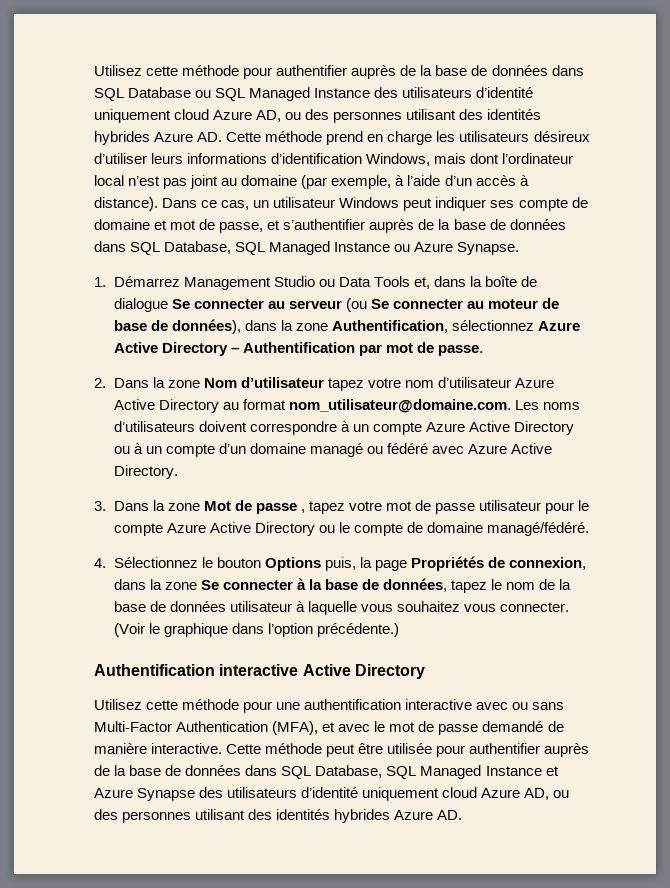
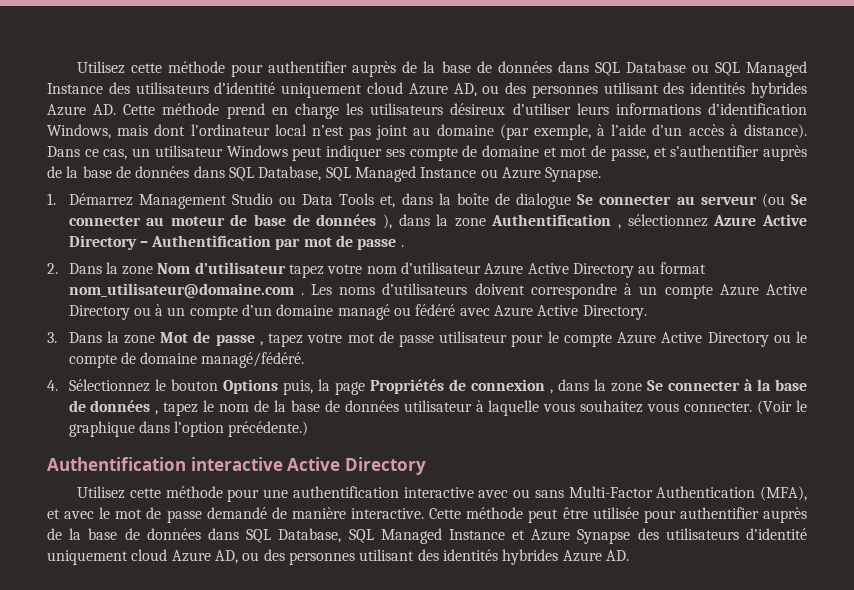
- 1. Démarrez Management Studio ou Data Tools et, dans la boîte de dialogue Se connecter au serveur (ou Se connecter au moteur de base de données), dans la zone Authentification, sélectionnez Azure Active Directory – Authentification par mot de passe.
+ 1. Démarrez Management Studio ou Data Tools et, dans la boîte de dialogue Se connecter au serveur (ou Se connecter au moteur de base de données ), dans la zone Authentification , sélectionnez Azure Active Directory – Authentification par mot de passe .
- 2. Dans la zone Nom d’utilisateur tapez votre nom d’utilisateur Azure Active Directory au format nom_utilisateur@domaine.com. Les noms d’utilisateurs doivent correspondre à un compte Azure Active Directory ou à un compte d’un domaine managé ou fédéré avec Azure Active Directory.
+ 2. Dans la zone Nom d’utilisateur tapez votre nom d’utilisateur Azure Active Directory au format nom_utilisateur@domaine.com . Les noms d’utilisateurs doivent correspondre à un compte Azure Active Directory ou à un compte d’un domaine managé ou fédéré avec Azure Active Directory.
- 4. Sélectionnez le bouton Options puis, la page Propriétés de connexion, dans la zone Se connecter à la base de données, tapez le nom de la base de données utilisateur à laquelle vous souhaitez vous connecter.
+ 4. Sélectionnez le bouton Options puis, la page Propriétés de connexion , dans la zone Se connecter à la base de données , tapez le nom de la base de données utilisateur à laquelle vous souhaitez vous connecter.

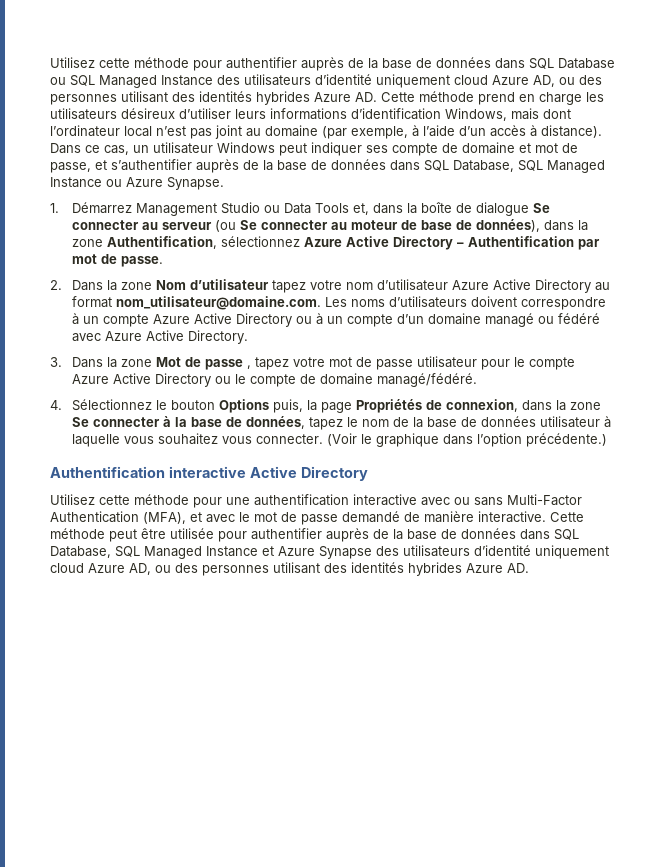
- 1. Démarrez Management Studio ou Data Tools et, dans la boîte de dialogue Se connecter au serveur (ou Se connecter au moteur de base de données ), dans la zone Authentification , sélectionnez Azure Active Directory – Authentification par mot de passe .
+ 1. Démarrez Management Studio ou Data Tools et, dans la boîte de dialogue Se connecter au serveur (ou Se connecter au moteur de base de données), dans la zone Authentification, sélectionnez Azure Active Directory – Authentification par mot de passe.
- 2. Dans la zone Nom d’utilisateur tapez votre nom d’utilisateur Azure Active Directory au format nom_utilisateur@domaine.com . Les noms d’utilisateurs doivent correspondre à un compte Azure Active Directory ou à un compte d’un domaine managé ou fédéré avec Azure Active Directory.
+ 2. Dans la zone Nom d’utilisateur tapez votre nom d’utilisateur Azure Active Directory au format nom_utilisateur@domaine.com. Les noms d’utilisateurs doivent correspondre à un compte Azure Active Directory ou à un compte d’un domaine managé ou fédéré avec Azure Active Directory.
- 4. Sélectionnez le bouton Options puis, la page Propriétés de connexion , dans la zone Se connecter à la base de données , tapez le nom de la base de données utilisateur à laquelle vous souhaitez vous connecter.
+ 4. Sélectionnez le bouton Options puis, la page Propriétés de connexion, dans la zone Se connecter à la base de données, tapez le nom de la base de données utilisateur à laquelle vous souhaitez vous connecter.

